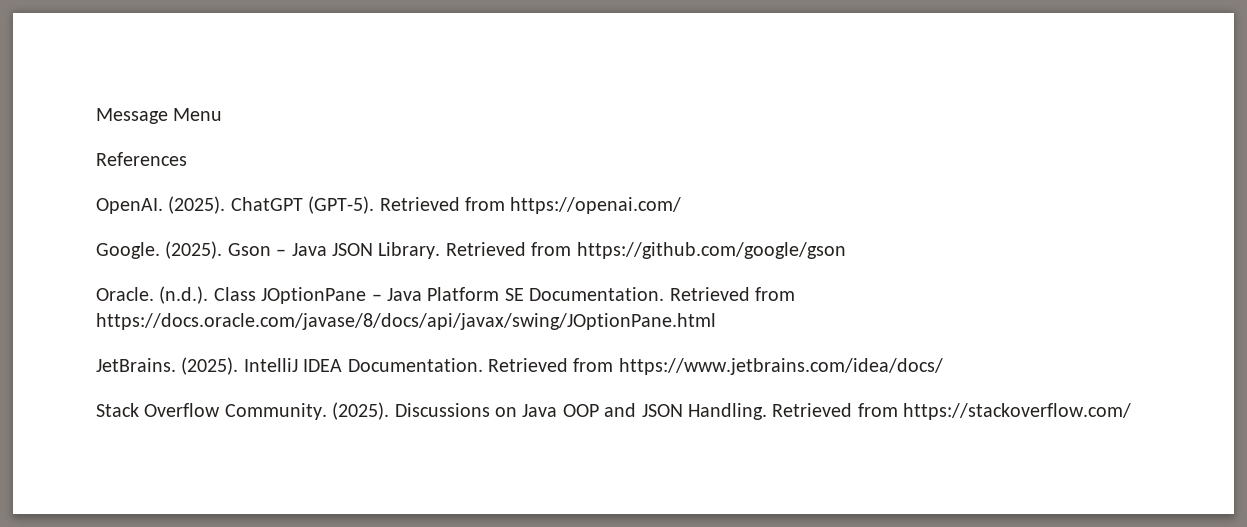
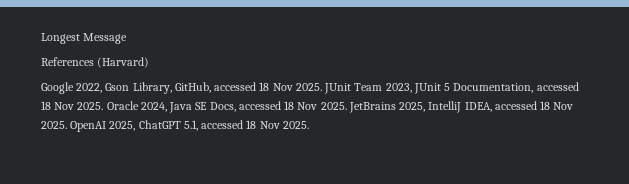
- Message Menu
+ Longest Message
- References
- OpenAI. (2025). ChatGPT (GPT-5). Retrieved from https://openai.com/
- Google. (2025). Gson – Java JSON Library. Retrieved from https://github.com/google/gson
- Oracle. (n.d.). Class JOptionPane – Java Platform SE Documentation. Retrieved from https://docs.oracle.com/javase/8/docs/api/javax/swing/JOptionPane.html
- JetBrains. (2025). IntelliJ IDEA Documentation. Retrieved from https://www.jetbrains.com/idea/docs/
- Stack Overflow Community. (2025). Discussions on Java OOP and JSON Handling. Retrieved from https://stackoverflow.com/
+ References (Harvard)
+ Google 2022, Gson Library, GitHub, accessed 18 Nov 2025. JUnit Team 2023, JUnit 5 Documentation, accessed 18 Nov 2025. Oracle 2024, Java SE Docs, accessed 18 Nov 2025. JetBrains 2025, IntelliJ IDEA, accessed 18 Nov 2025. OpenAI 2025, ChatGPT 5.1, accessed 18 Nov 2025.

